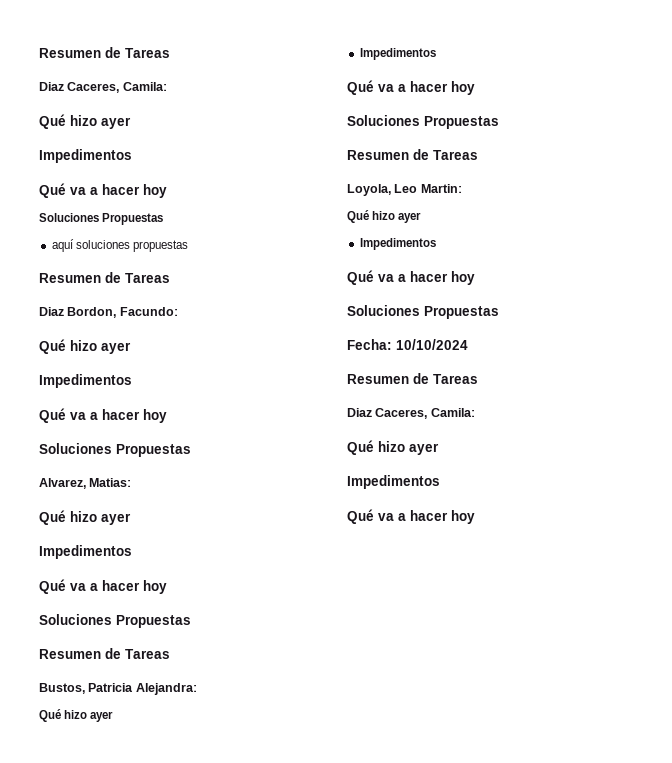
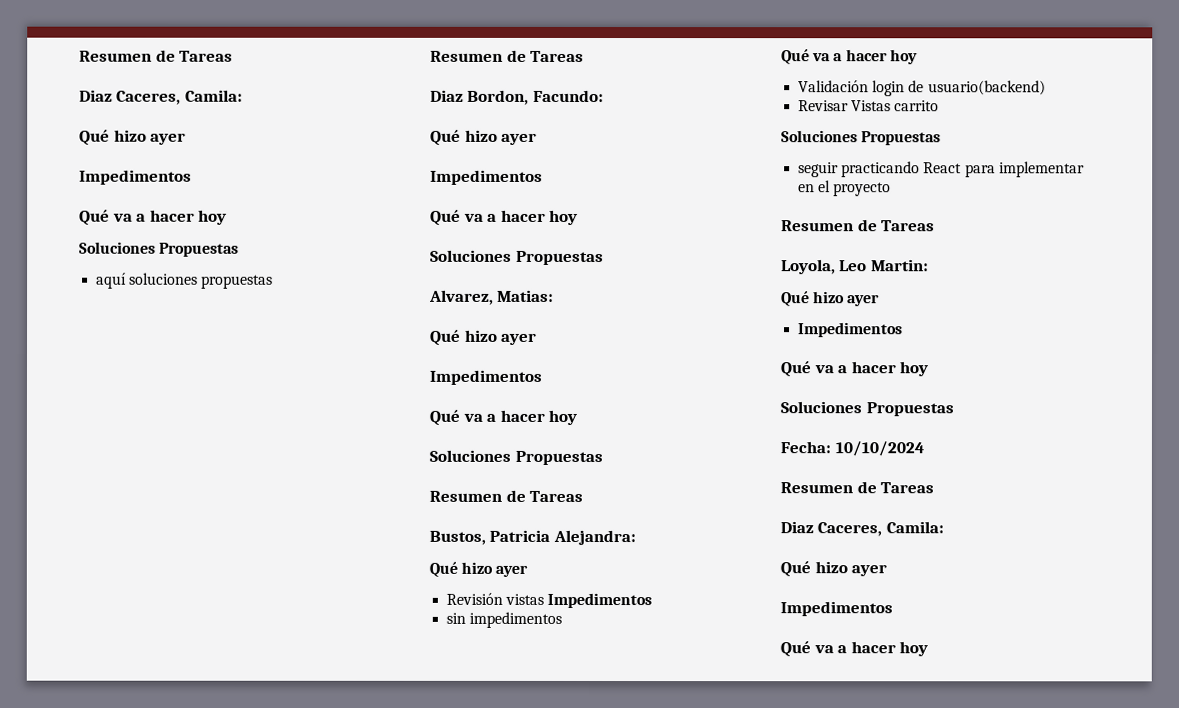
  Bustos, Patricia Alejandra:
  Qué hizo ayer
- Impedimentos
+ Revisión vistas Impedimentos
+ sin impedimentos
  Qué va a hacer hoy
+ Validación login de usuario(backend)
+ Revisar Vistas carrito
  Soluciones Propuestas
+ seguir practicando React para implementar en el proyecto

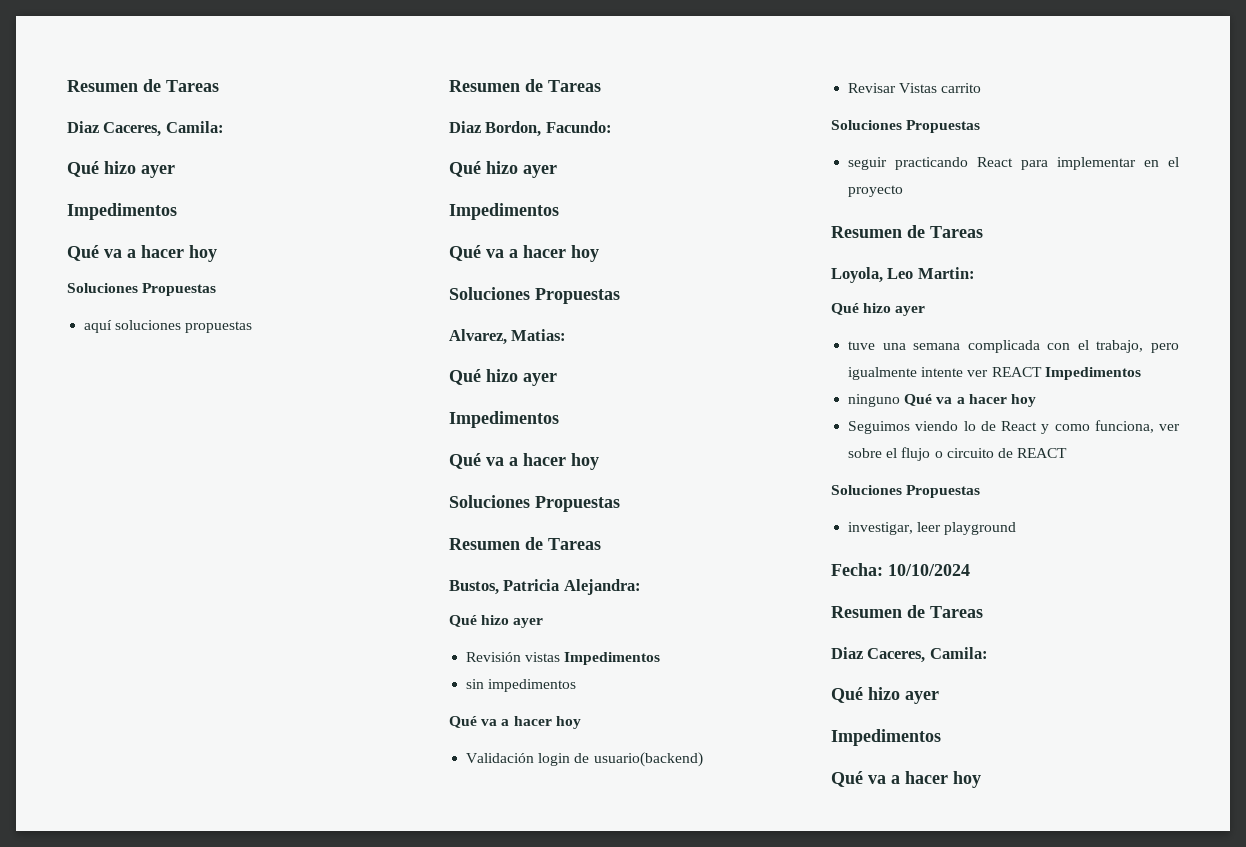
  Loyola, Leo Martin:
  Qué hizo ayer
- Impedimentos
- Qué va a hacer hoy
+ tuve una semana complicada con el trabajo, pero igualmente intente ver REACT Impedimentos
+ ninguno Qué va a hacer hoy
+ Seguimos viendo lo de React y como funciona, ver sobre el flujo o circuito de REACT
  Soluciones Propuestas
+ investigar, leer playground

